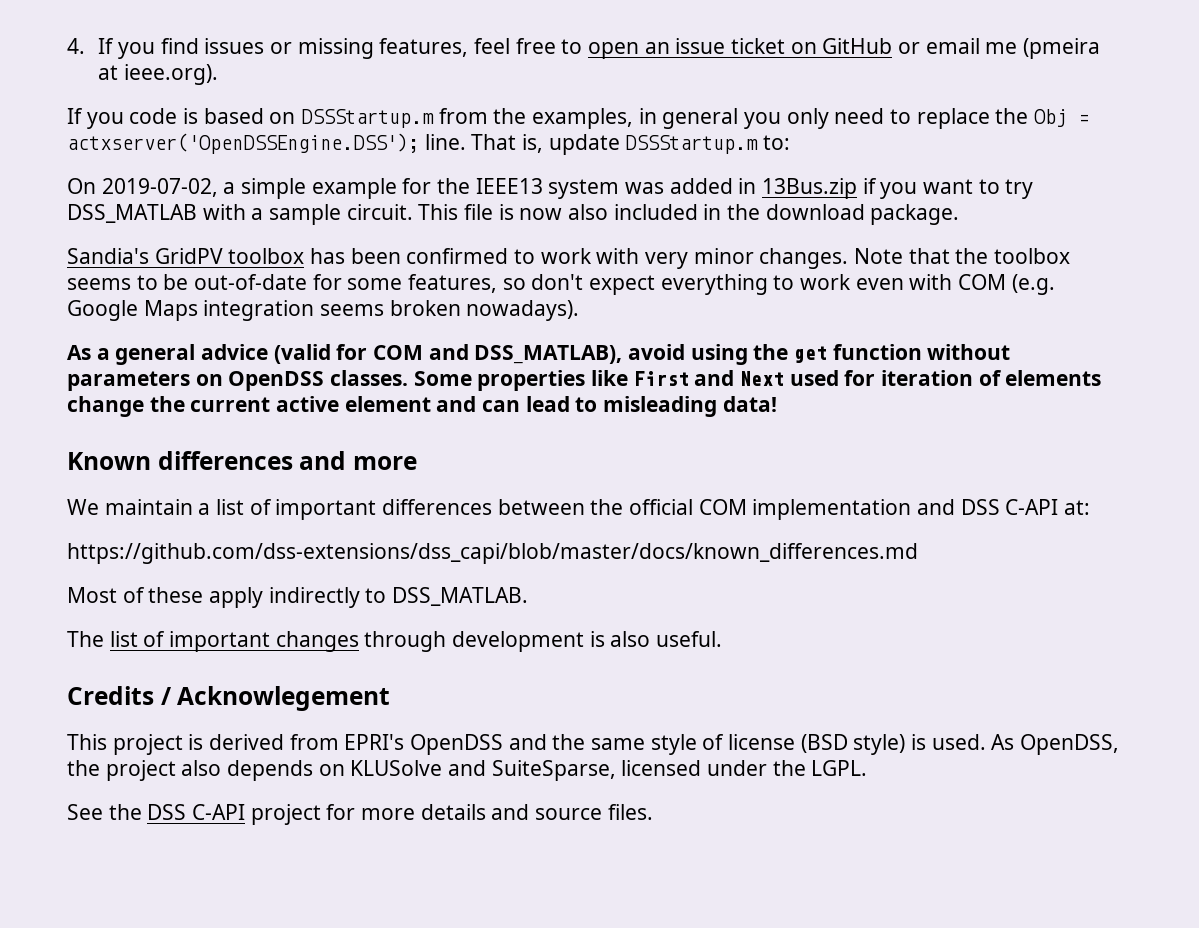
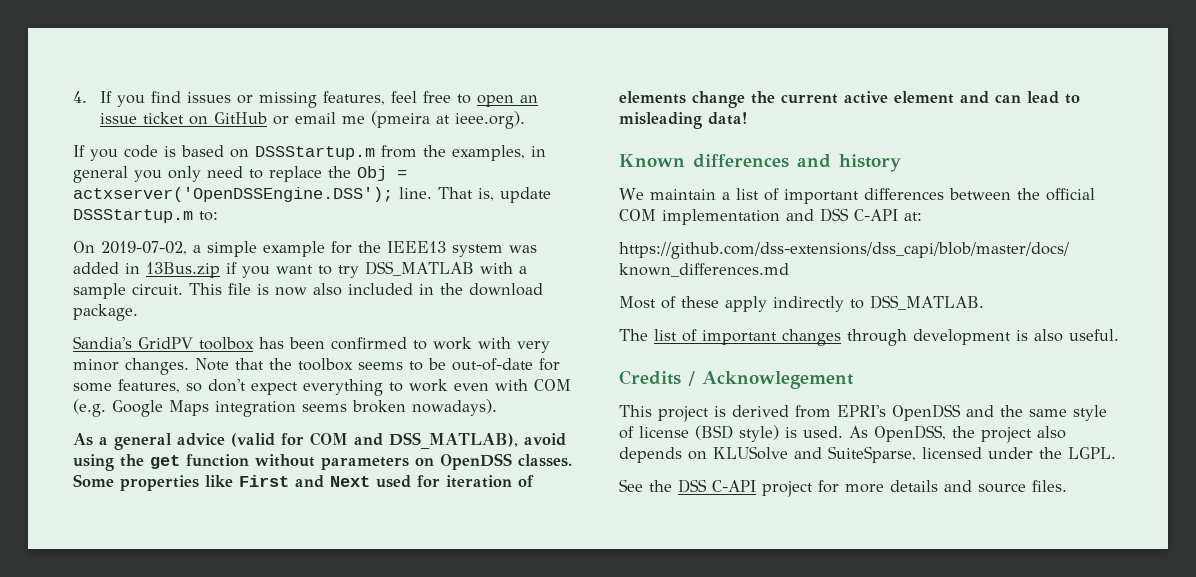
- Known differences and more
+ Known differences and history

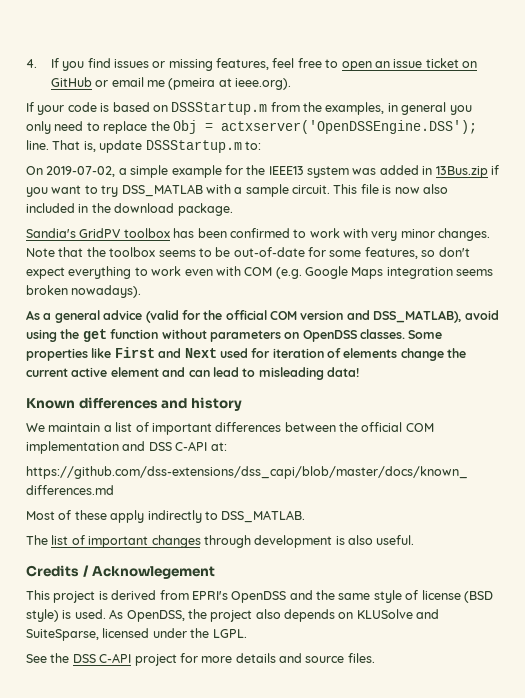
- If you code is based on DSSStartup.m from the examples, in general you only need to replace the Obj = actxserver('OpenDSSEngine.DSS'); line.
+ If your code is based on DSSStartup.m from the examples, in general you only need to replace the Obj = actxserver('OpenDSSEngine.DSS'); line.
- As a general advice (valid for COM and DSS_MATLAB), avoid using the get function without parameters on OpenDSS classes.
+ As a general advice (valid for the official COM version and DSS_MATLAB), avoid using the get function without parameters on OpenDSS classes.

